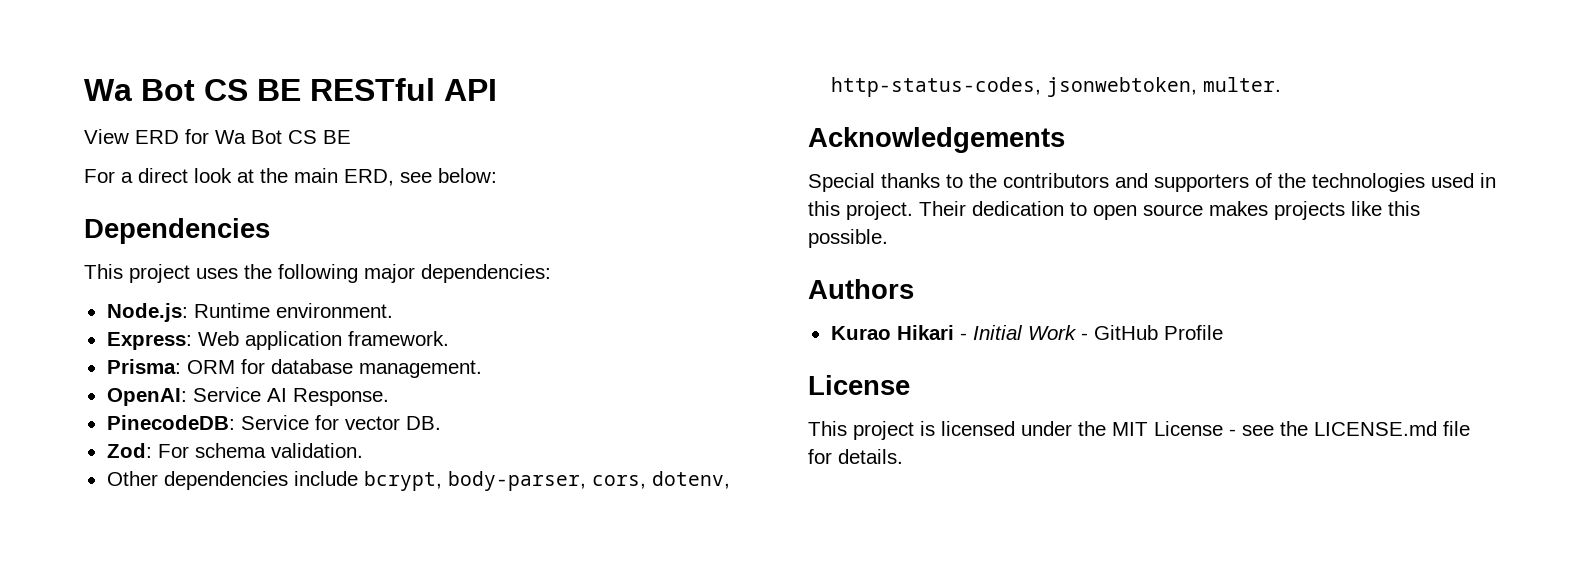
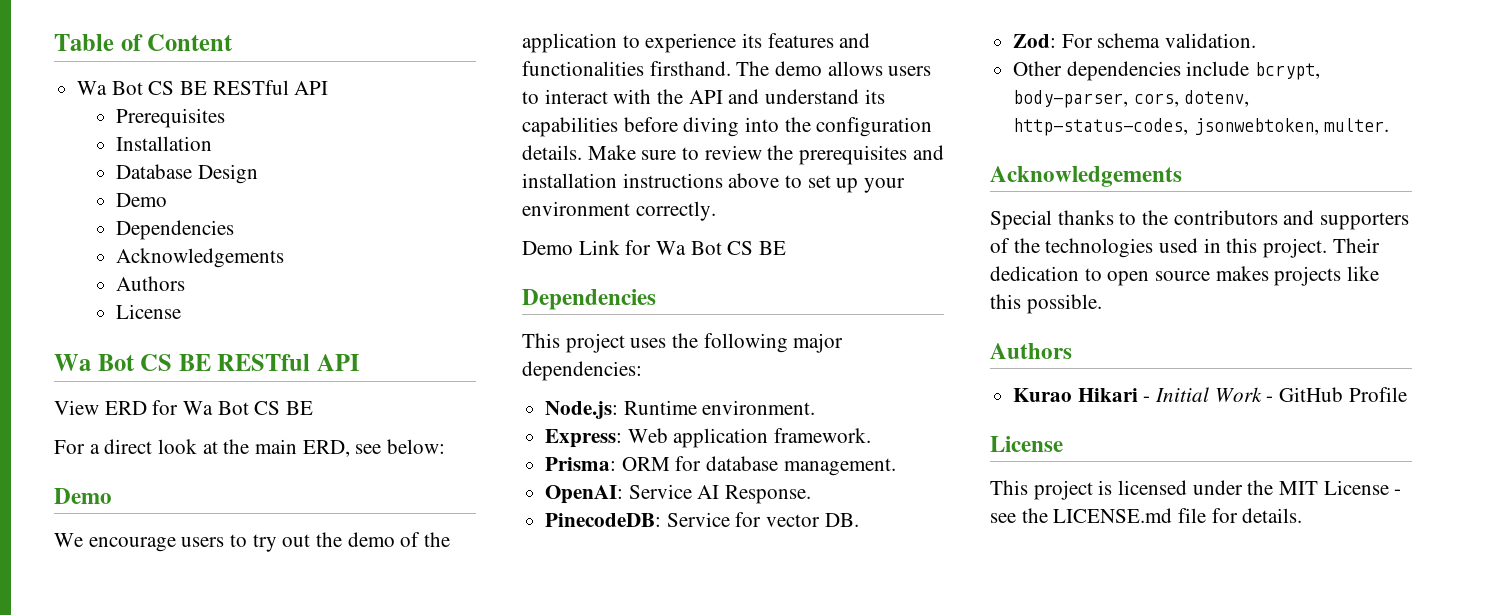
+ Table of Content
+ Wa Bot CS BE RESTful API
+ Prerequisites
+ Installation
+ Database Design
+ Demo
+ Dependencies
+ Acknowledgements
+ Authors
+ License
  For a direct look at the main ERD, see below:
+ Demo
+ We encourage users to try out the demo of the application to experience its features and functionalities firsthand. The demo allows users to interact with the API and understand its capabilities before diving into the configuration details. Make sure to review the prerequisites and installation instructions above to set up your environment correctly.
+ Demo Link for Wa Bot CS BE

